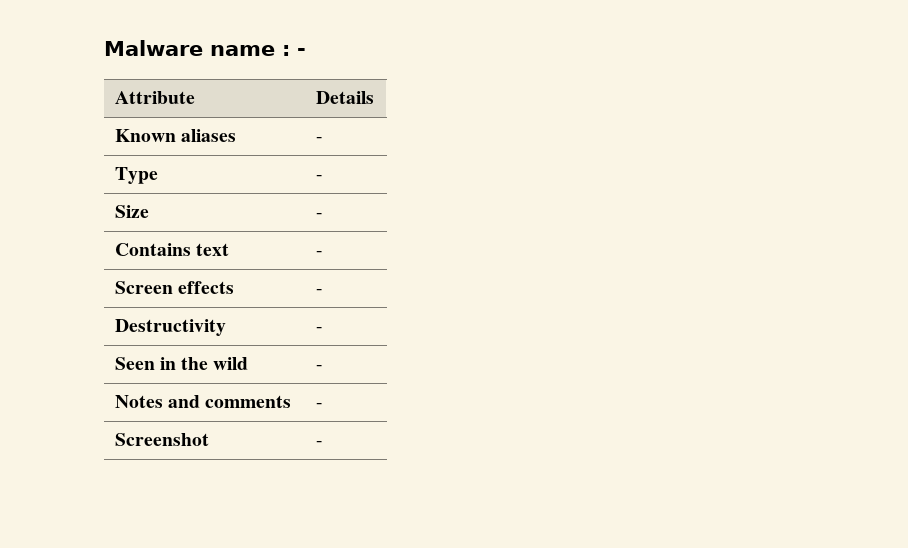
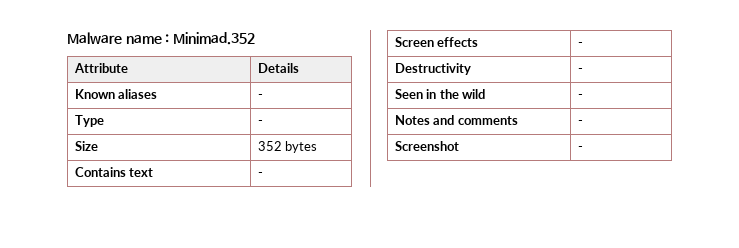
- Malware name : -
+ Malware name : Minimad.352
- Size | -
+ Size | 352 bytes

